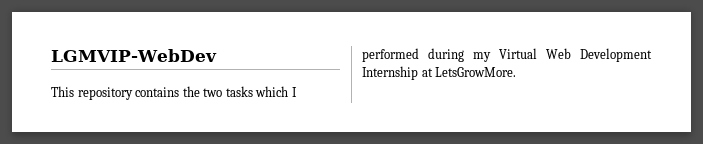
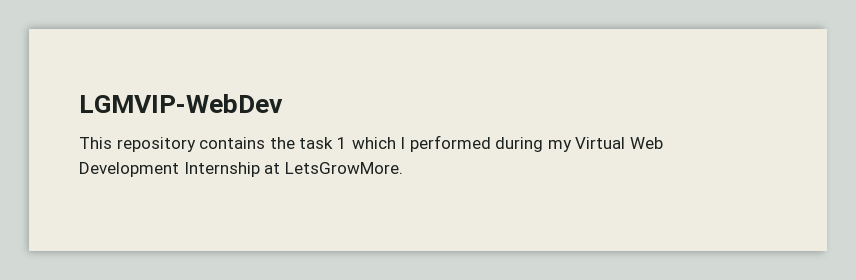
- This repository contains the two tasks which I performed during my Virtual Web Development Internship at LetsGrowMore.
+ This repository contains the task 1 which I performed during my Virtual Web Development Internship at LetsGrowMore.

